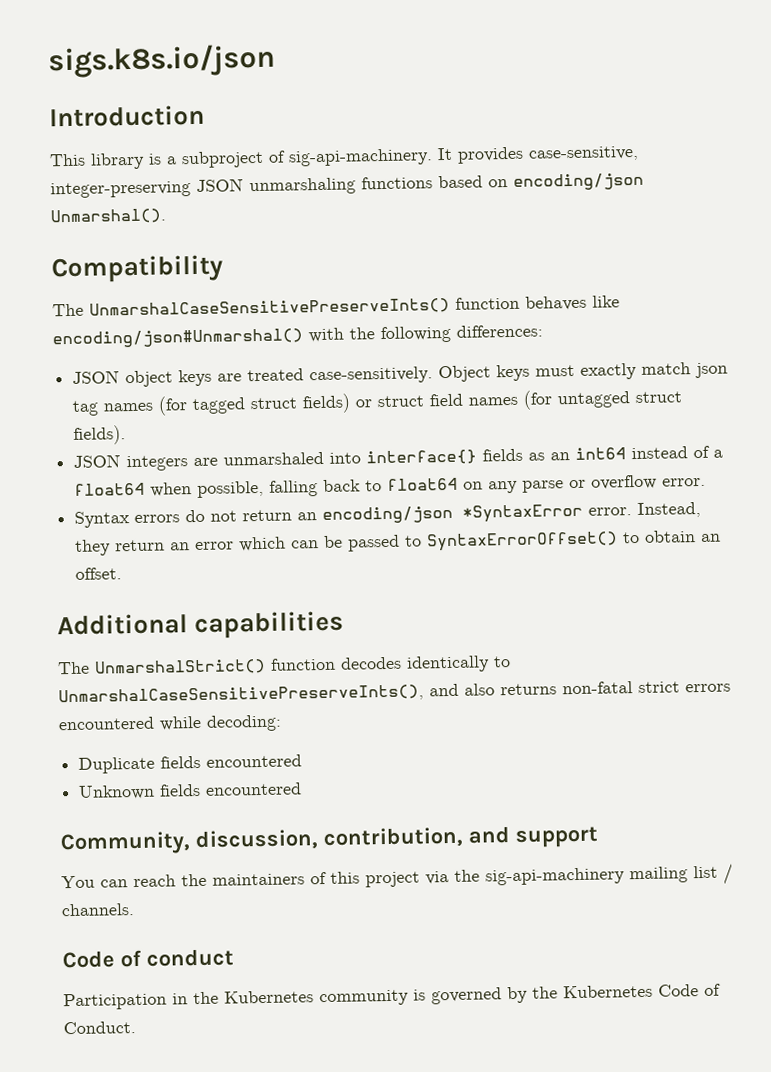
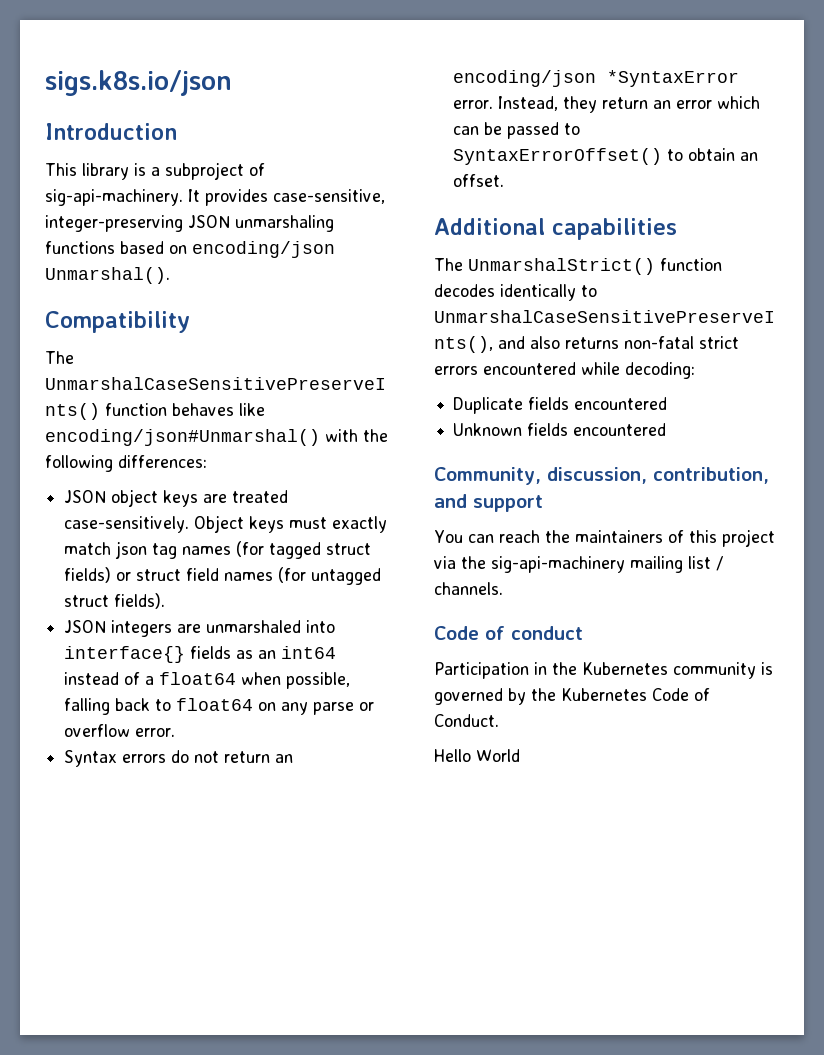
+ Hello World

